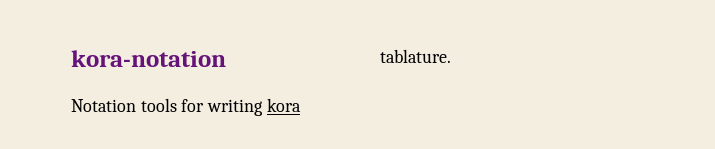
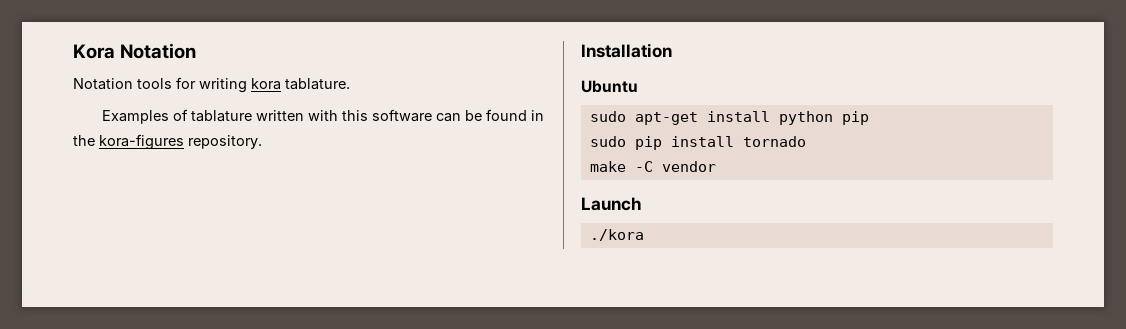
- kora-notation
+ Kora Notation
+ Examples of tablature written with this software can be found in the kora-figures repository.
+ Installation
+ Ubuntu
+ sudo apt-get install python pip
+ sudo pip install tornado
+ make -C vendor
+ Launch
+ ./kora

